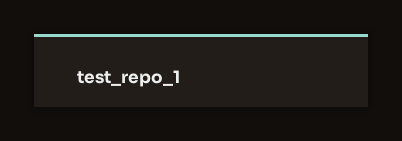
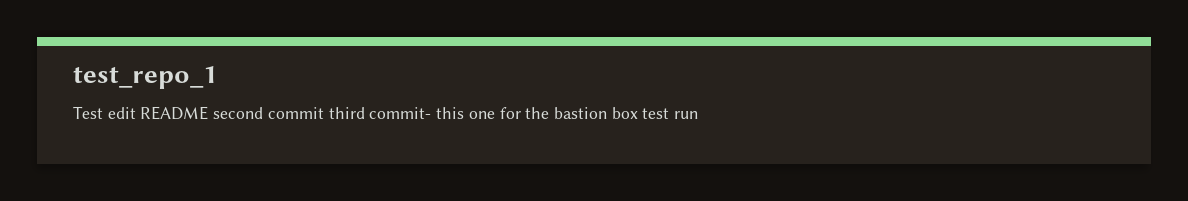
+ Test edit README second commit third commit- this one for the bastion box test run

